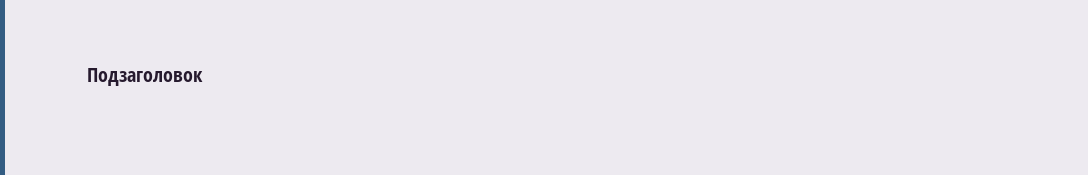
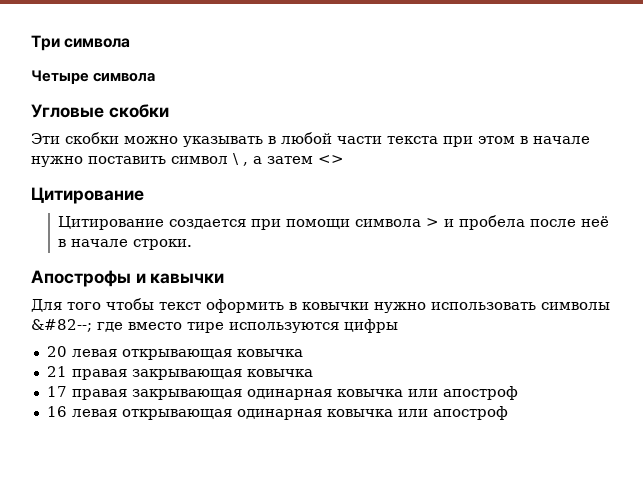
- Подзаголовок
+ Три символа
+ Четыре символа
+ Угловые скобки
+ Эти скобки можно указывать в любой части текста при этом в начале нужно поставить символ \ , а затем <>
+ Цитирование
+ Цитирование создается при помощи символа > и пробела после неё в начале строки.
+ Апострофы и кавычки
+ Для того чтобы текст оформить в ковычки нужно использовать символы &#82--; где вместо тире используются цифры
+ 20 левая открывающая ковычка
+ 21 правая закрывающая ковычка
+ 17 правая закрывающая одинарная ковычка или апостроф
+ 16 левая открывающая одинарная ковычка или апостроф

